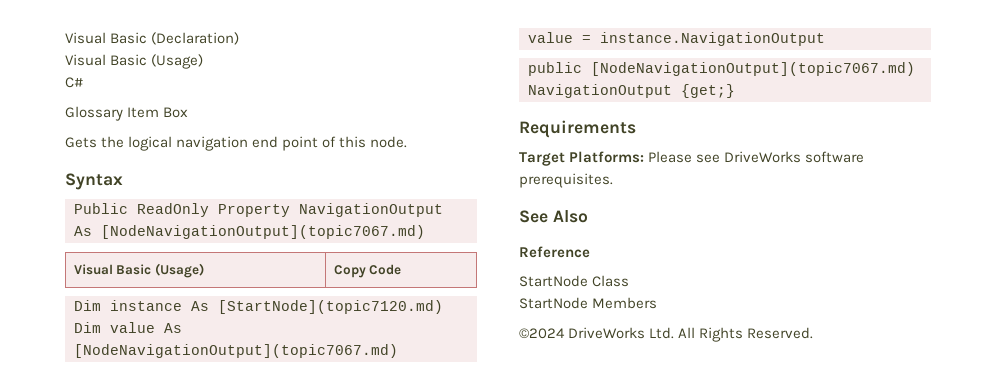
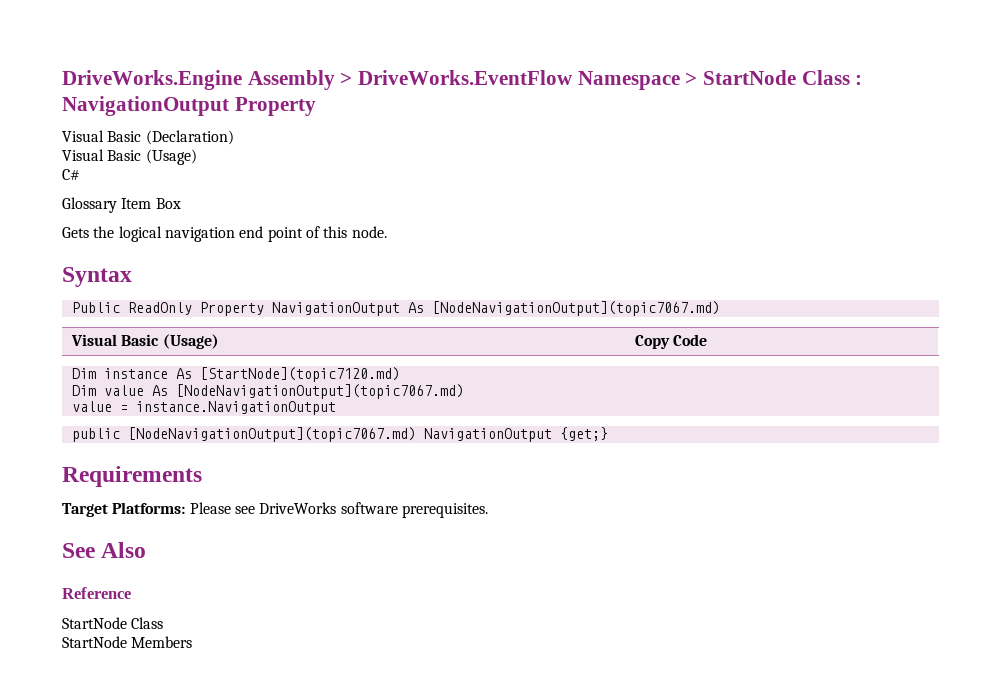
+ DriveWorks.Engine Assembly > DriveWorks.EventFlow Namespace > StartNode Class : NavigationOutput Property
- ©2024 DriveWorks Ltd. All Rights Reserved.

